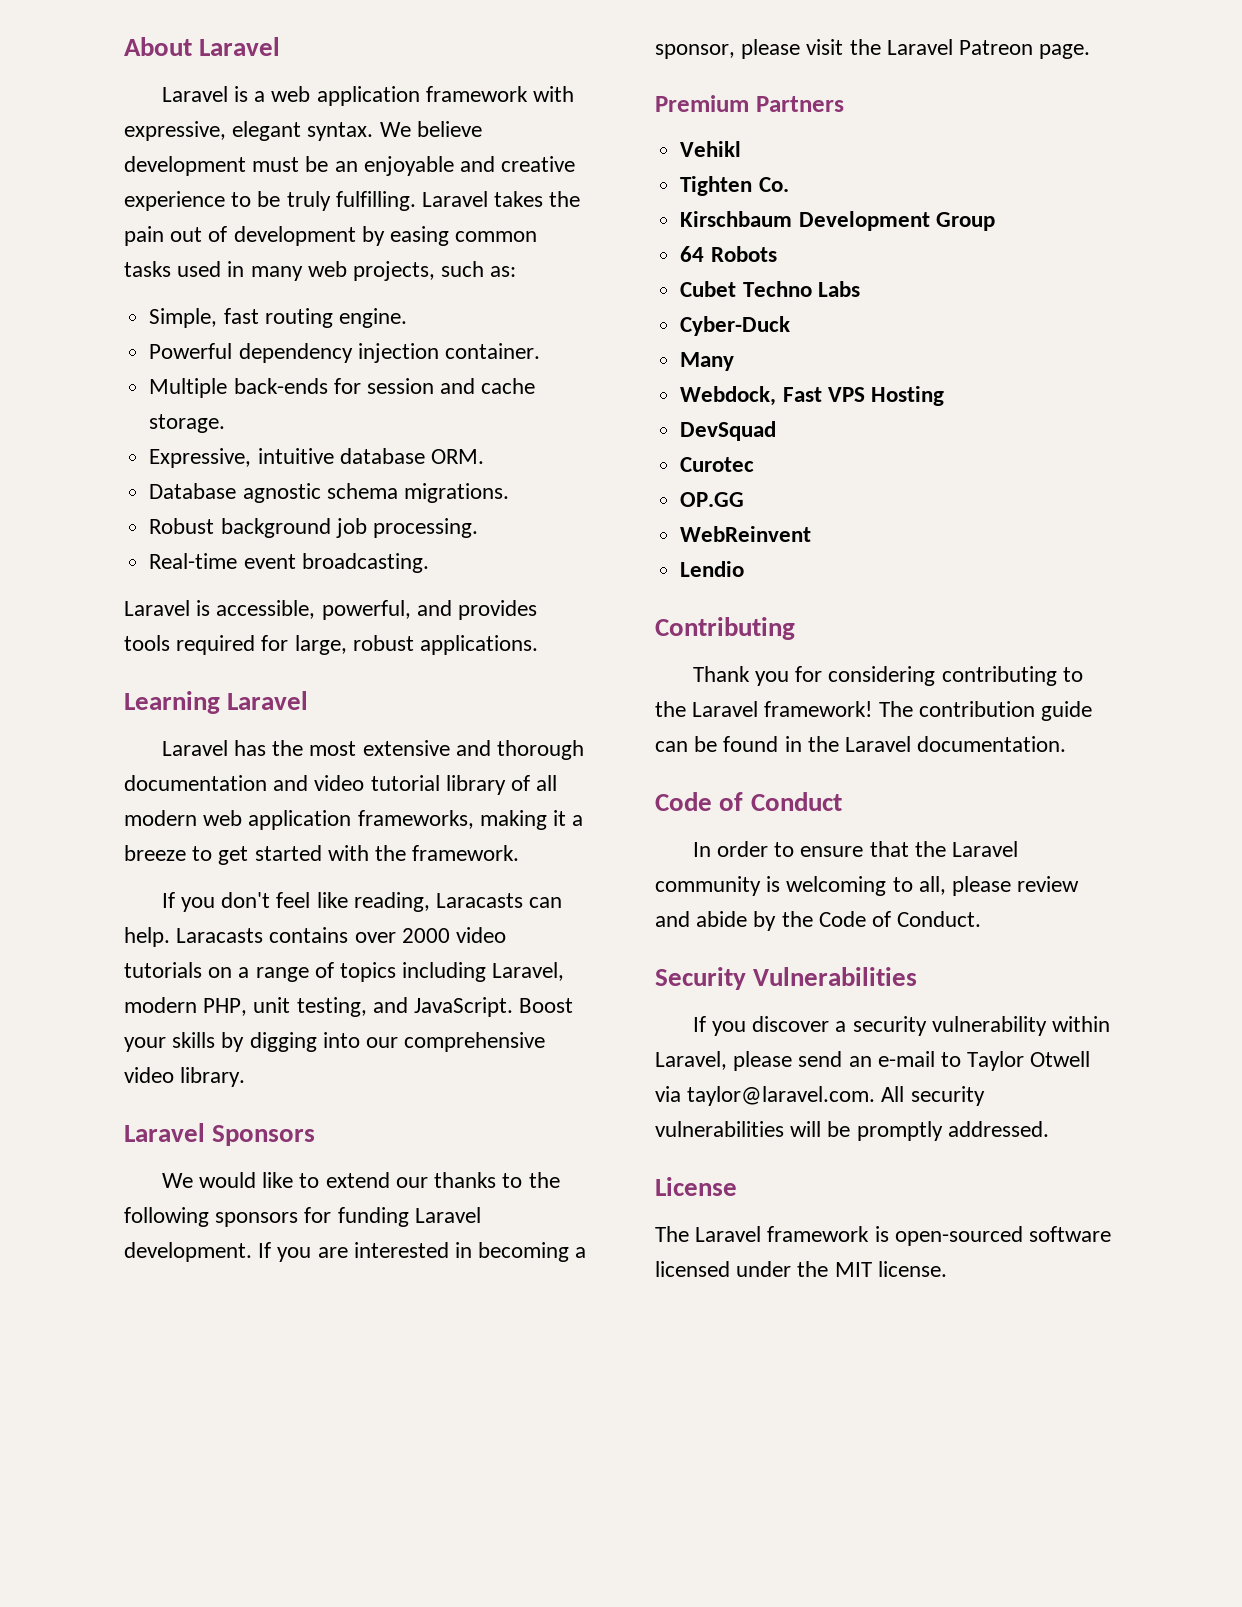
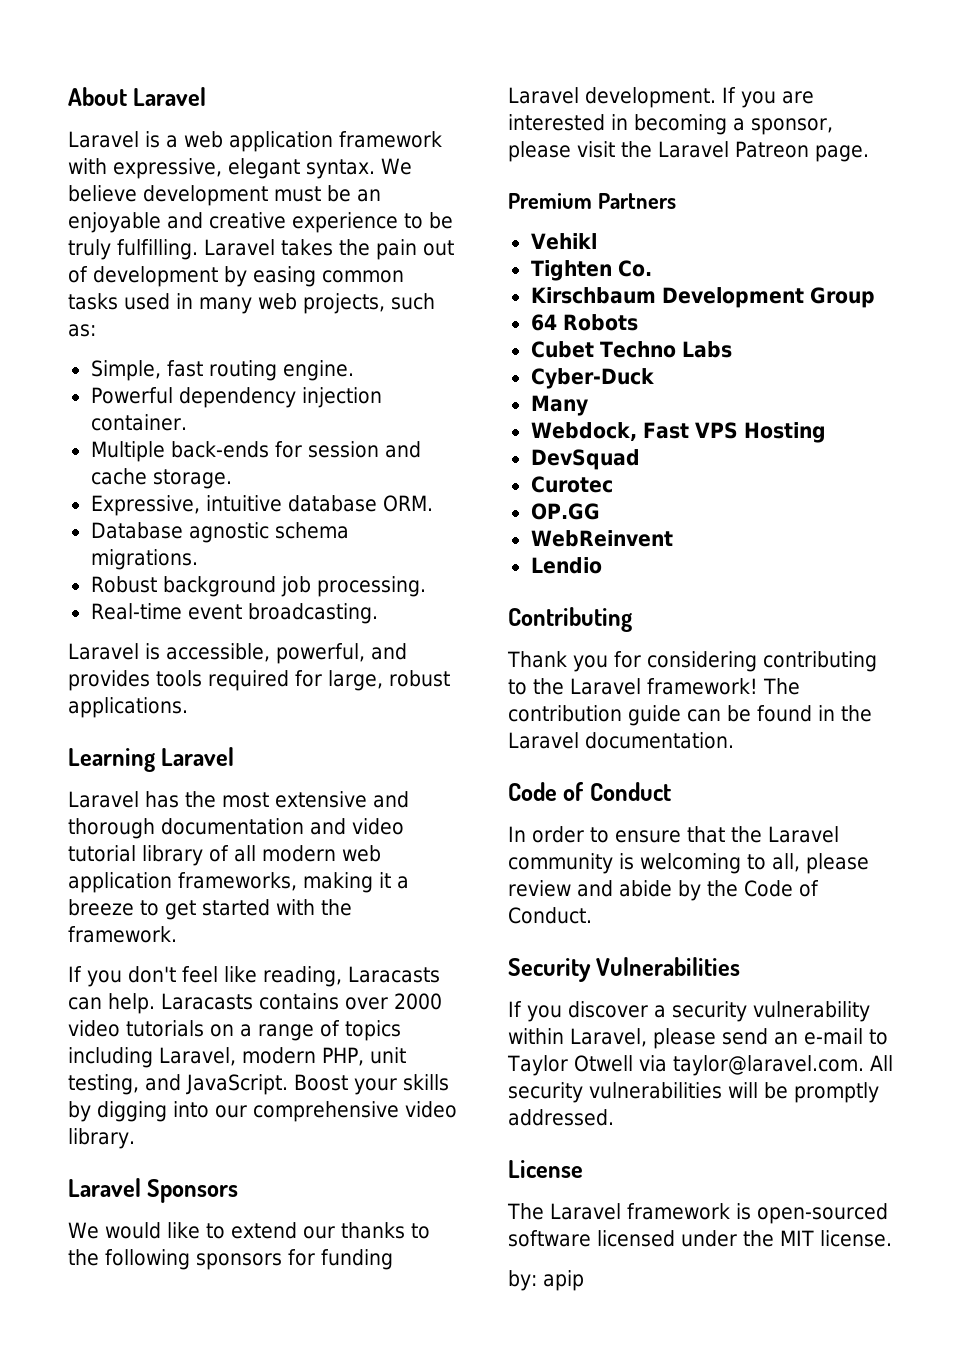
+ by: apip

